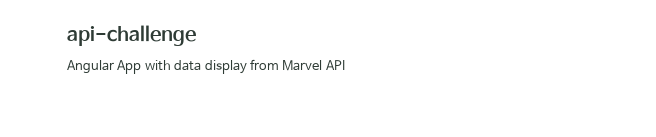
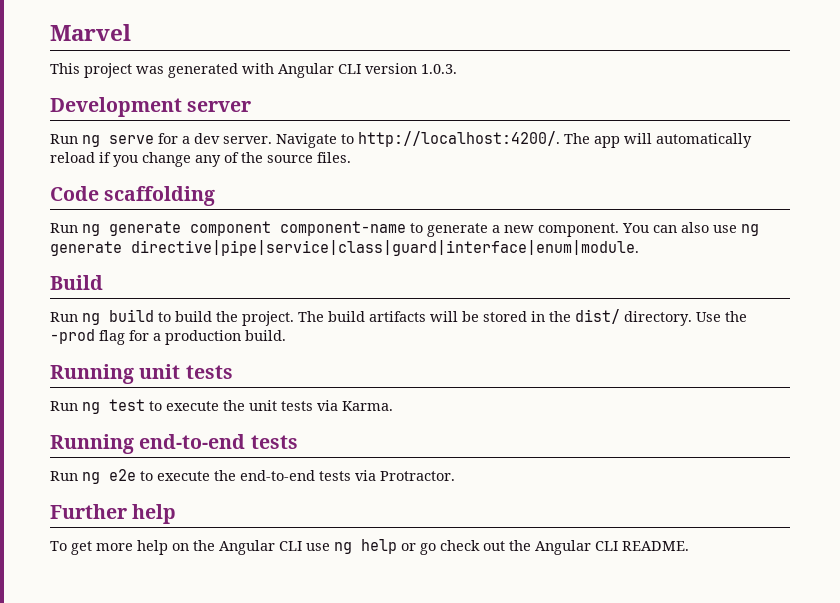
- api-challenge
- Angular App with data display from Marvel API
+ Marvel
+ This project was generated with Angular CLI version 1.0.3.
+ Development server
+ Run ng serve for a dev server. Navigate to http://localhost:4200/. The app will automatically reload if you change any of the source files.
+ Code scaffolding
+ Run ng generate component component-name to generate a new component. You can also use ng generate directive|pipe|service|class|guard|interface|enum|module.
+ Build
+ Run ng build to build the project. The build artifacts will be stored in the dist/ directory. Use the -prod flag for a production build.
+ Running unit tests
+ Run ng test to execute the unit tests via Karma.
+ Running end-to-end tests
+ Run ng e2e to execute the end-to-end tests via Protractor.
+ Further help
+ To get more help on the Angular CLI use ng help or go check out the Angular CLI README.

